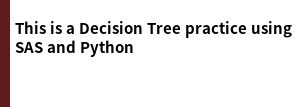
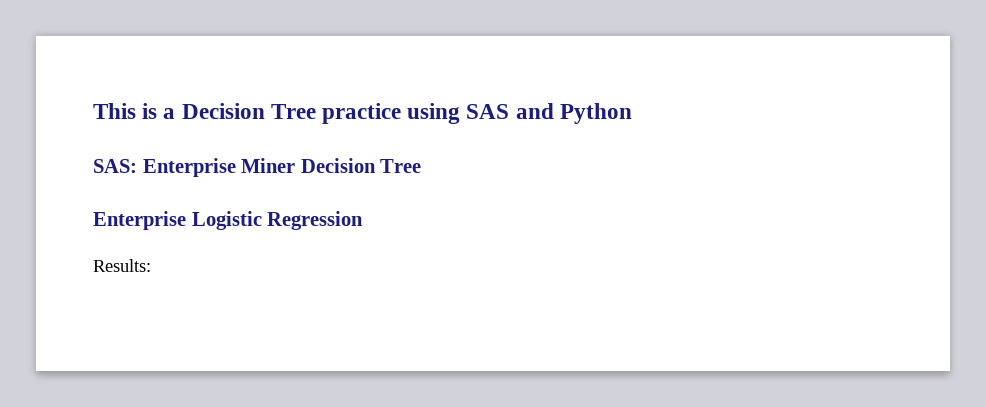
+ SAS: Enterprise Miner Decision Tree
+ Enterprise Logistic Regression
+ Results:

